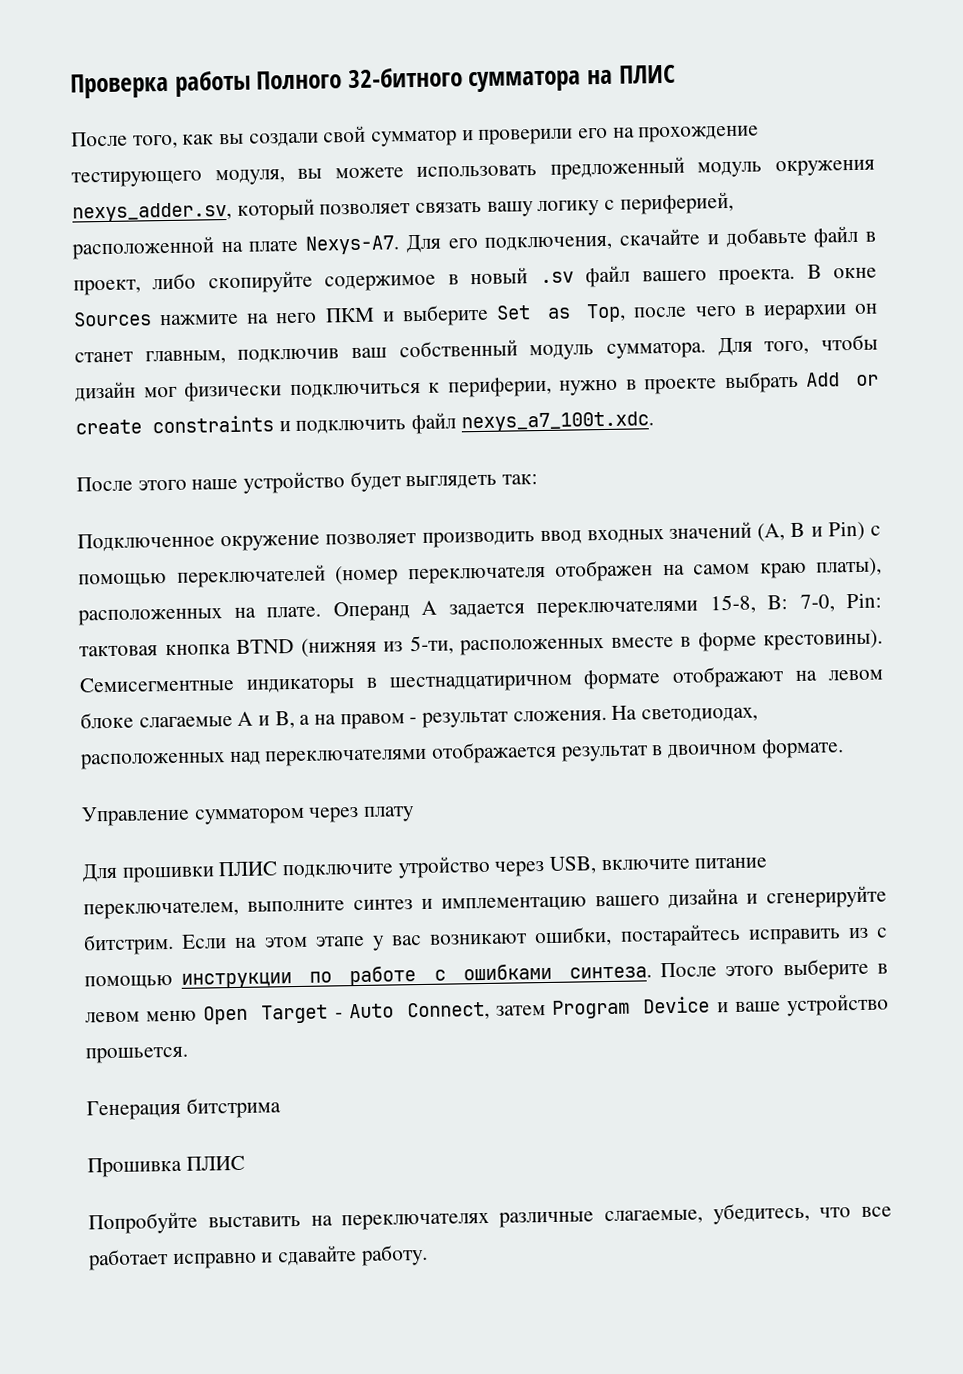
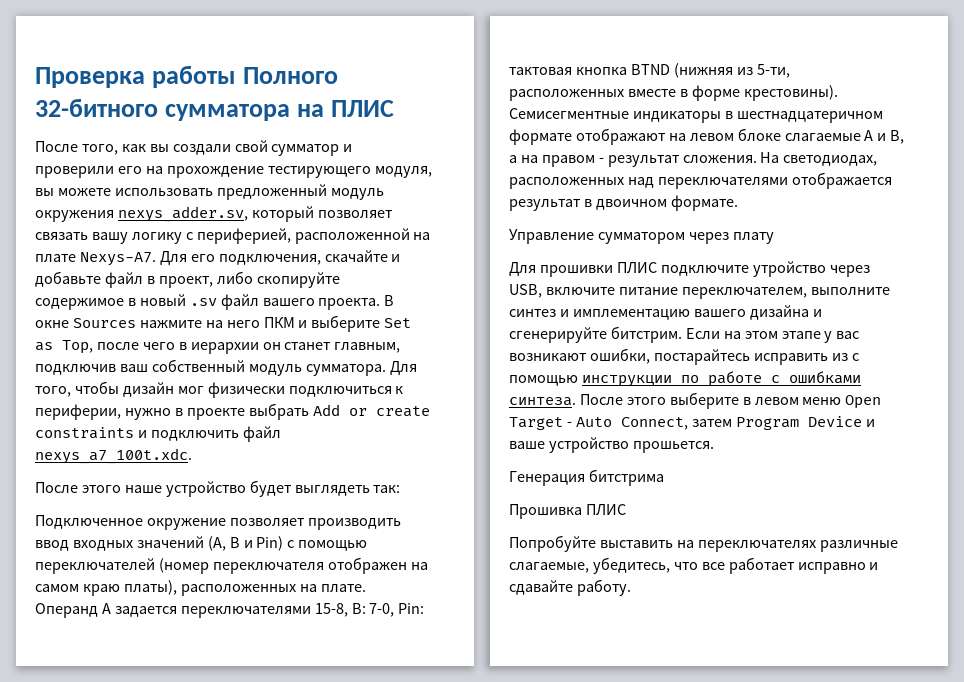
- Семисегментные индикаторы в шестнадцатиричном формате отображают на левом блоке слагаемые А и В, а на правом - результат сложения.
+ Семисегментные индикаторы в шестнадцатеричном формате отображают на левом блоке слагаемые А и В, а на правом - результат сложения.

